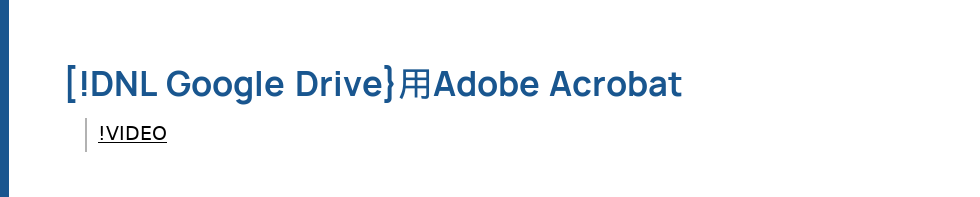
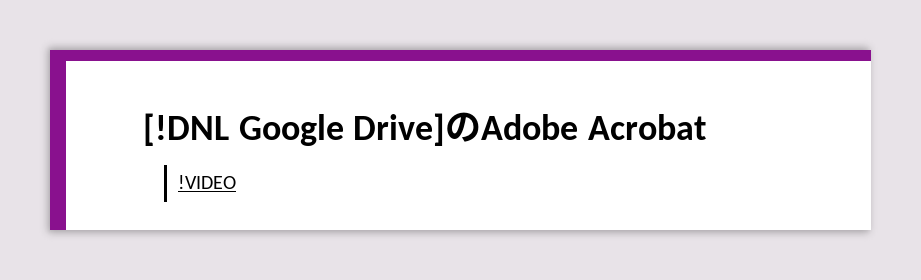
- [!DNL Google Drive}用Adobe Acrobat
+ [!DNL Google Drive]のAdobe Acrobat

